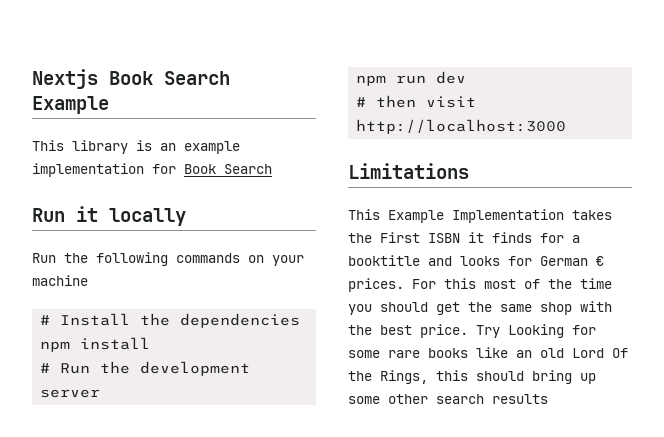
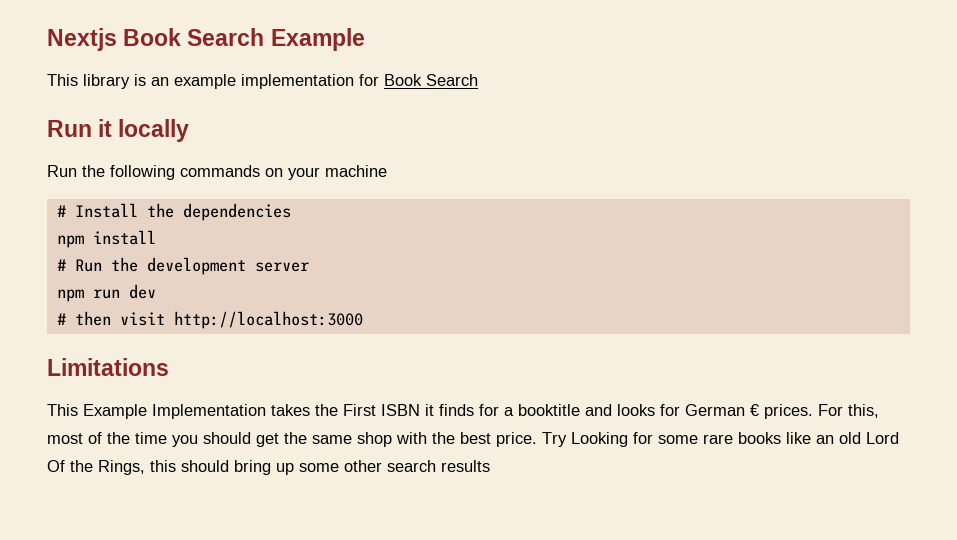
- For this most of the time you should get the same shop with the best price.
+ For this, most of the time you should get the same shop with the best price.

